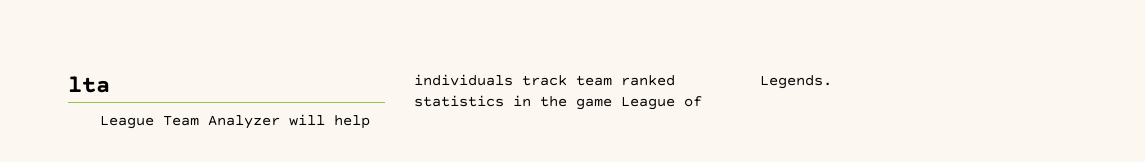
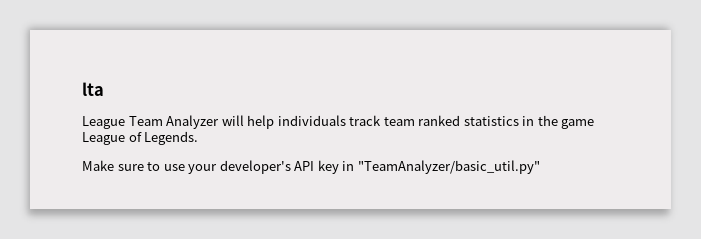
+ Make sure to use your developer's API key in "TeamAnalyzer/basic_util.py"

